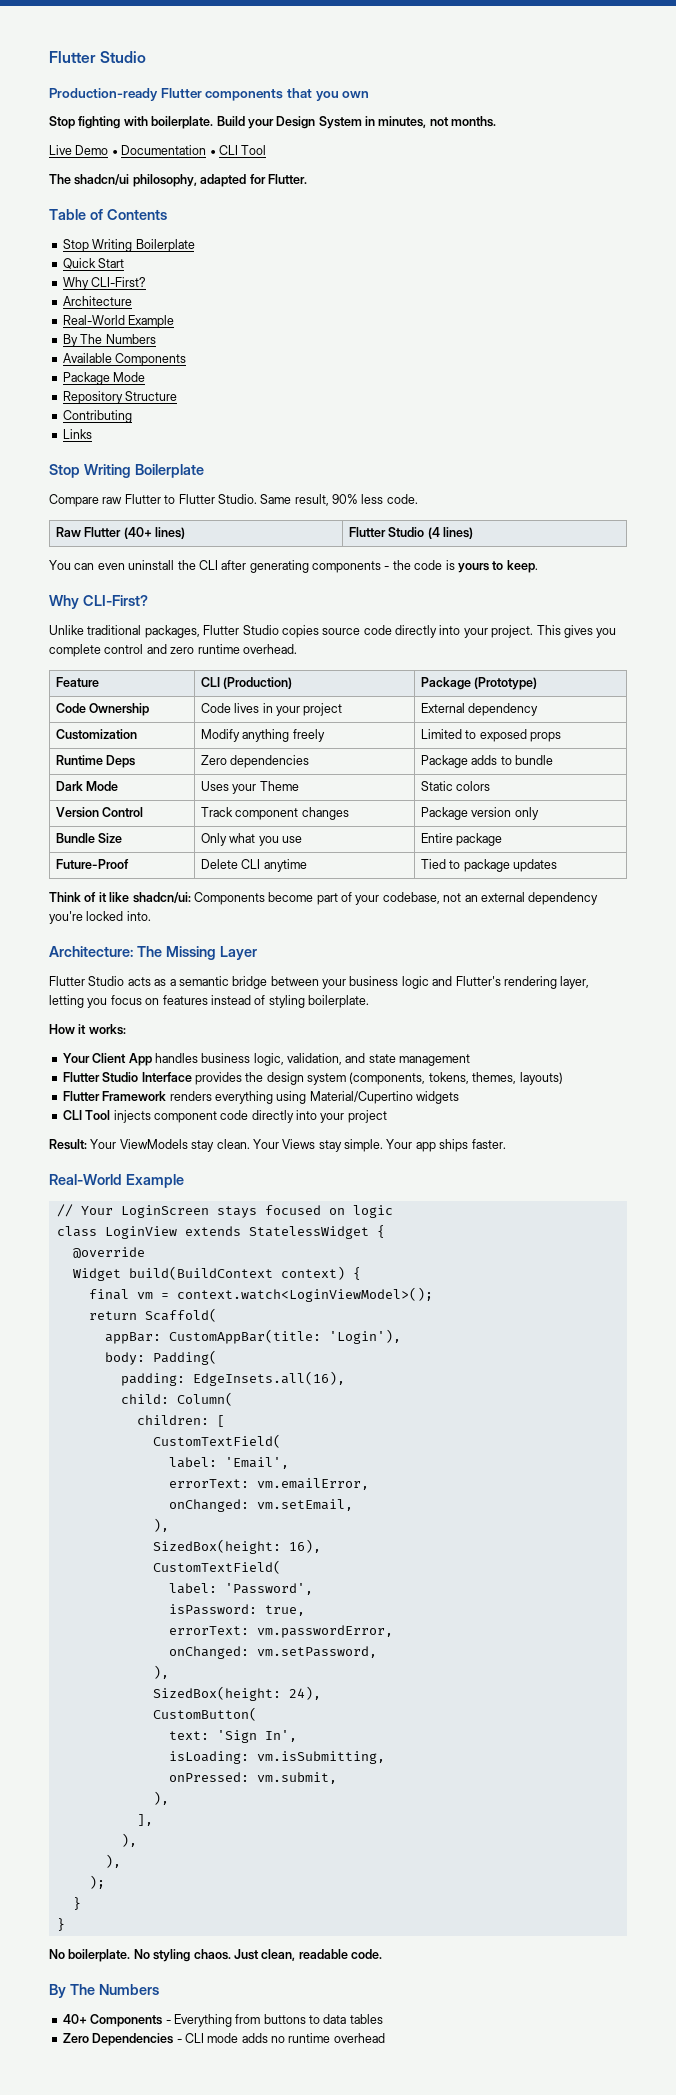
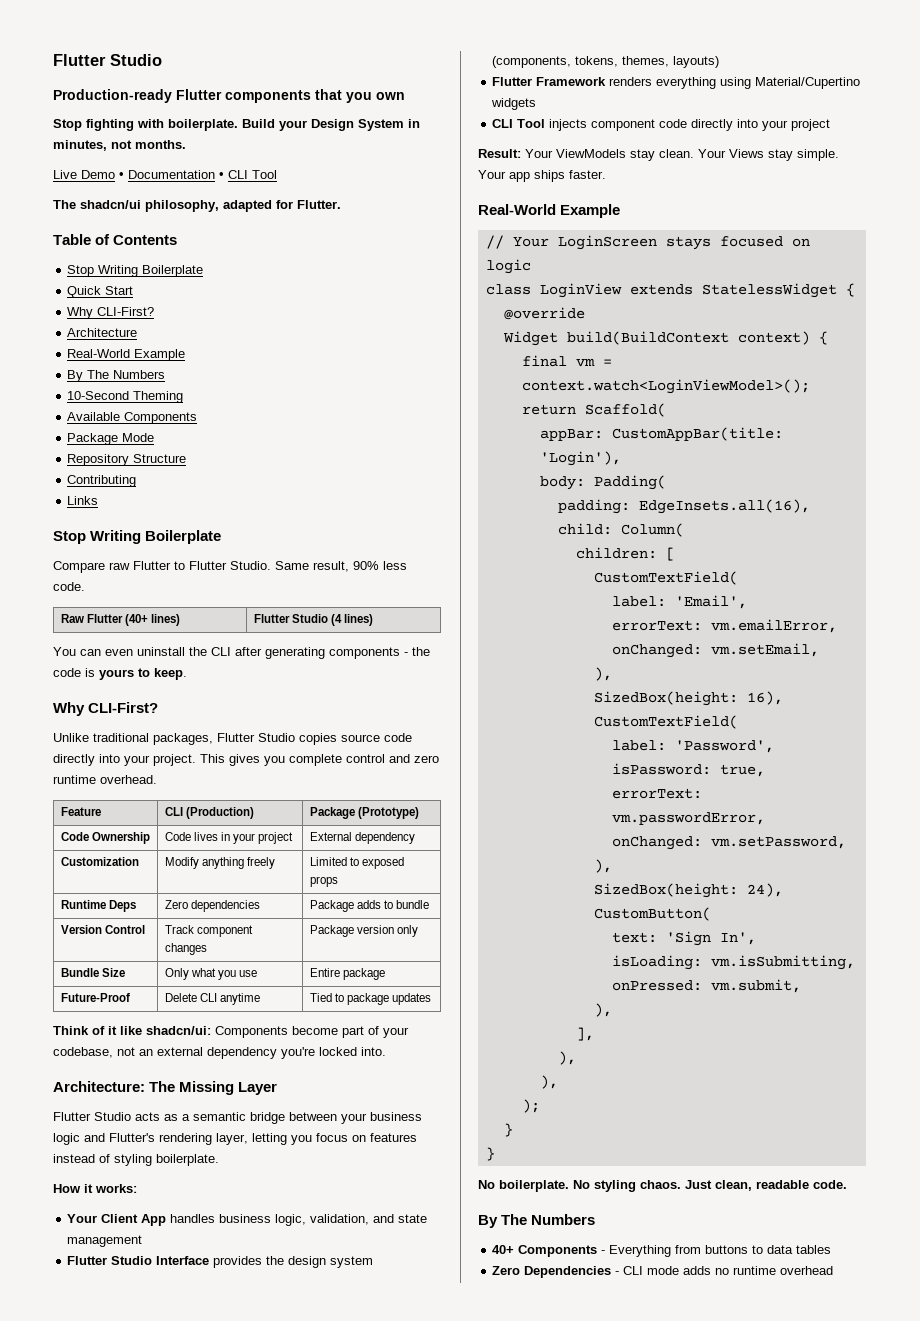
+ 10-Second Theming
- Dark Mode | Uses your Theme | Static colors

